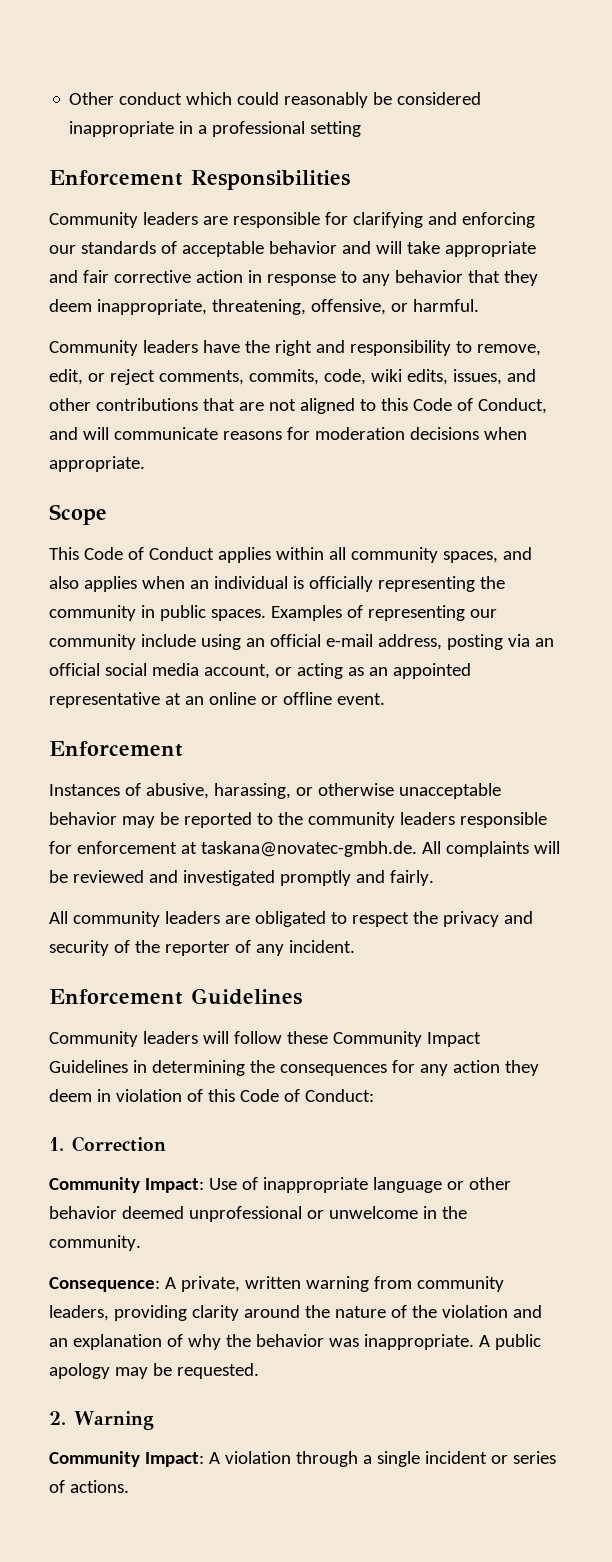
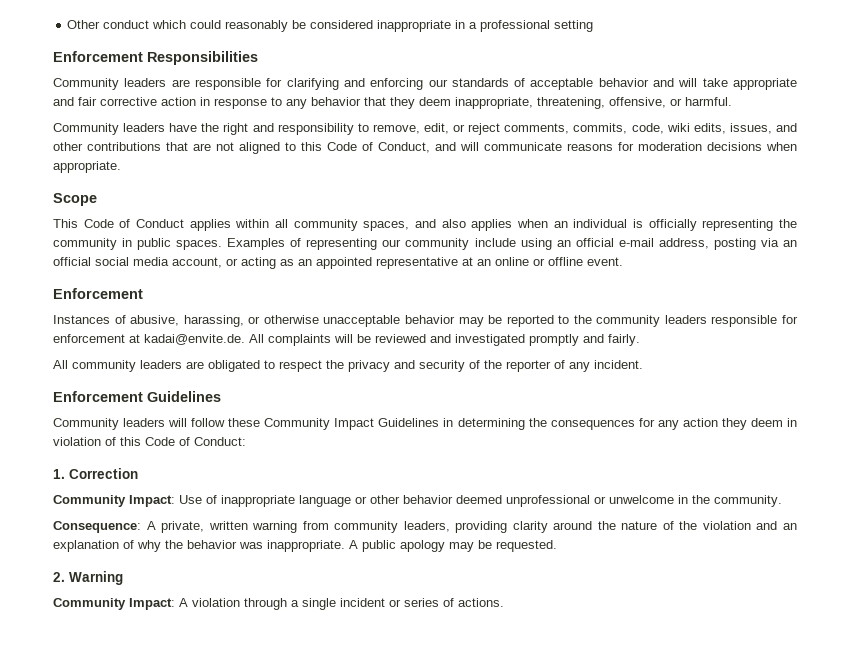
- Instances of abusive, harassing, or otherwise unacceptable behavior may be reported to the community leaders responsible for enforcement at taskana@novatec-gmbh.de. All complaints will be reviewed and investigated promptly and fairly.
+ Instances of abusive, harassing, or otherwise unacceptable behavior may be reported to the community leaders responsible for enforcement at kadai@envite.de. All complaints will be reviewed and investigated promptly and fairly.

